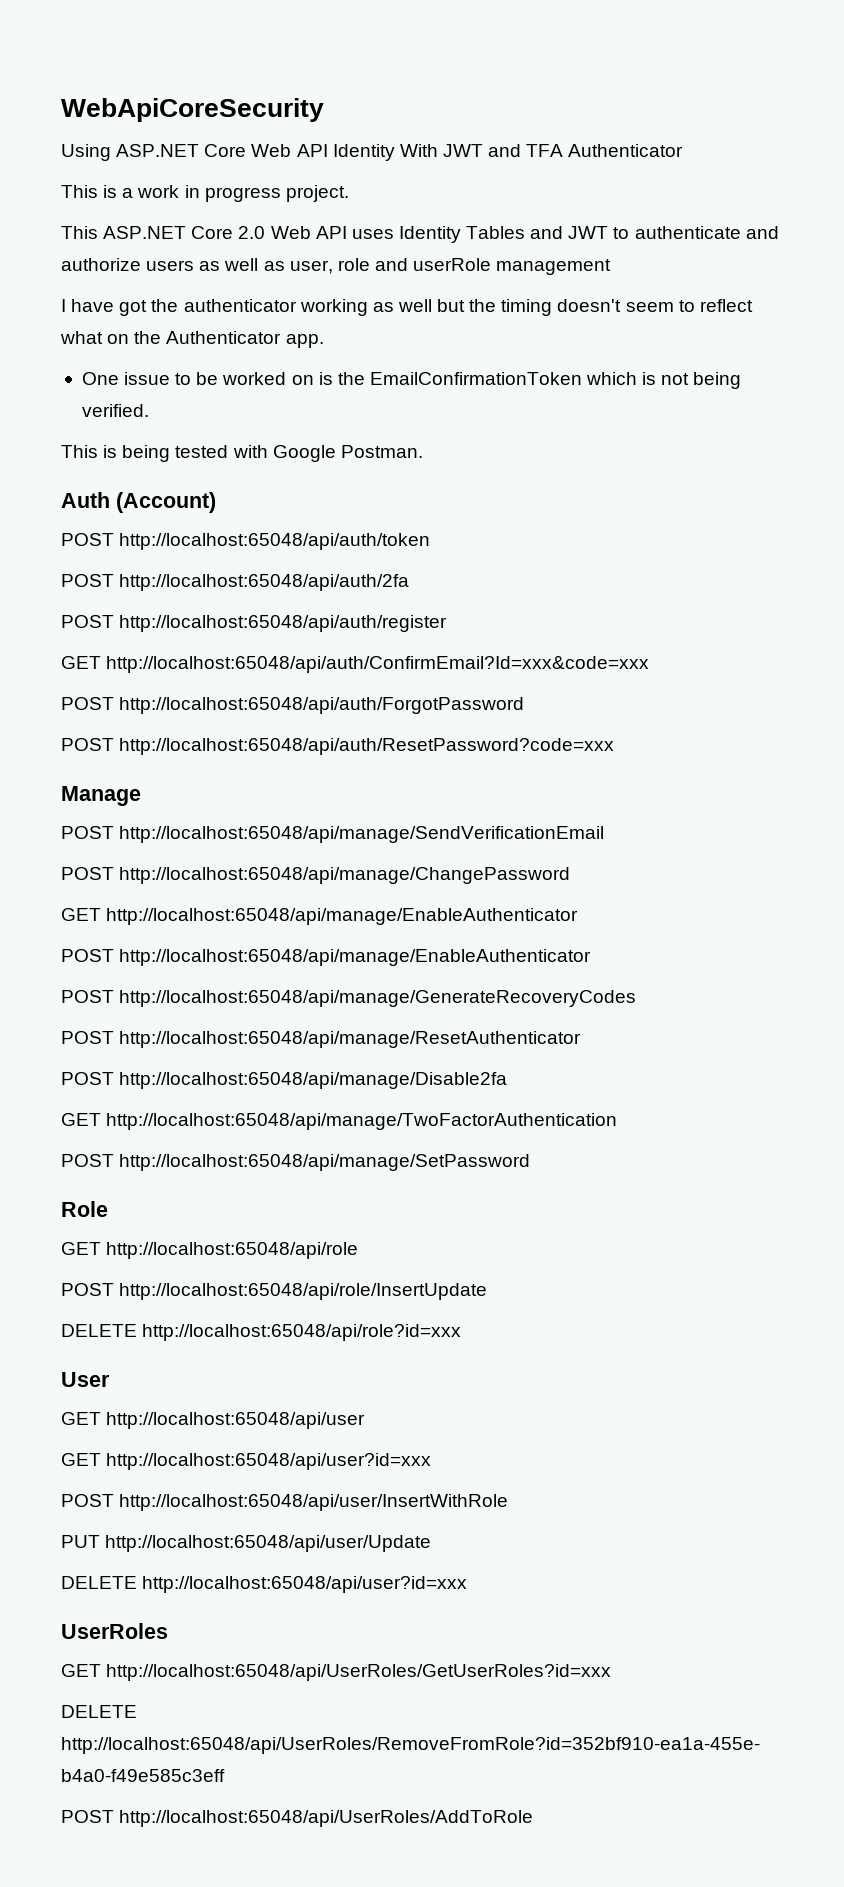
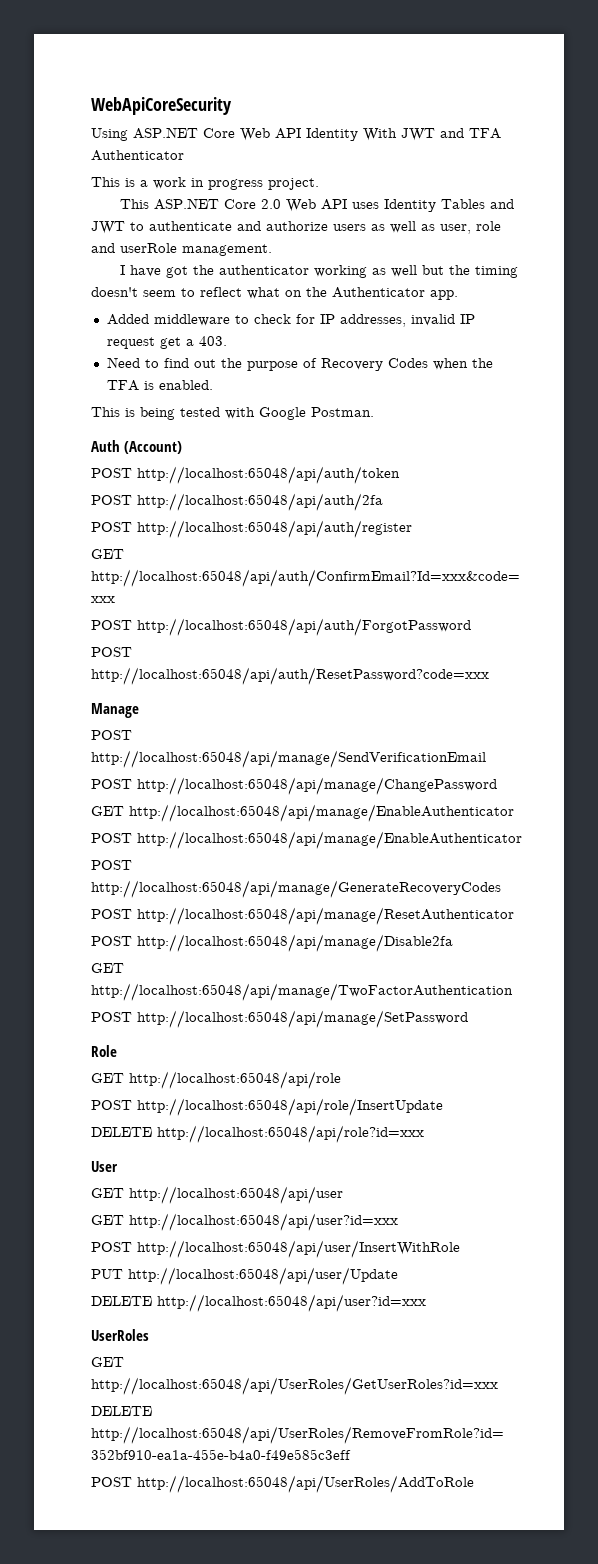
- This ASP.NET Core 2.0 Web API uses Identity Tables and JWT to authenticate and authorize users as well as user, role and userRole management
+ This ASP.NET Core 2.0 Web API uses Identity Tables and JWT to authenticate and authorize users as well as user, role and userRole management.
- One issue to be worked on is the EmailConfirmationToken which is not being verified.
+ Added middleware to check for IP addresses, invalid IP request get a 403.
+ Need to find out the purpose of Recovery Codes when the TFA is enabled.

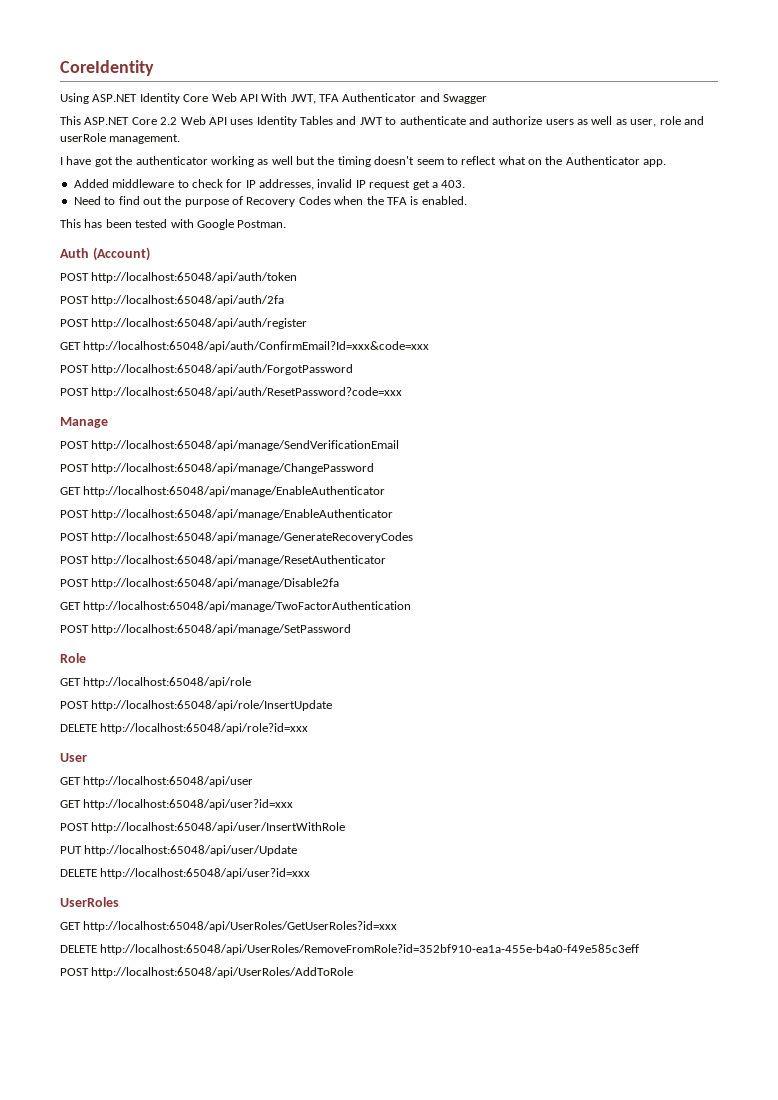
- WebApiCoreSecurity
+ CoreIdentity
- Using ASP.NET Core Web API Identity With JWT and TFA Authenticator
- This is a work in progress project.
+ Using ASP.NET Identity Core Web API With JWT, TFA Authenticator and Swagger
- This ASP.NET Core 2.0 Web API uses Identity Tables and JWT to authenticate and authorize users as well as user, role and userRole management.
+ This ASP.NET Core 2.2 Web API uses Identity Tables and JWT to authenticate and authorize users as well as user, role and userRole management.
- This is being tested with Google Postman.
+ This has been tested with Google Postman.

